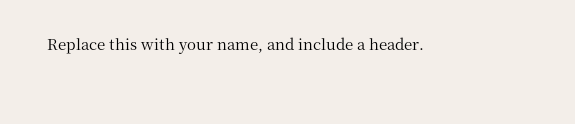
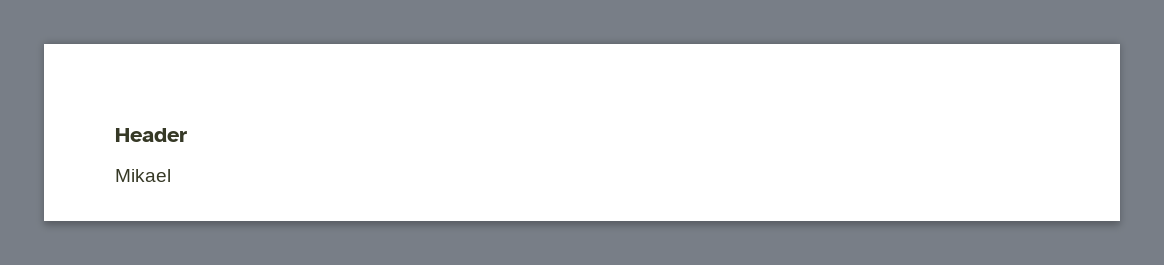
- Replace this with your name, and include a header.
+ Header
+ Mikael

